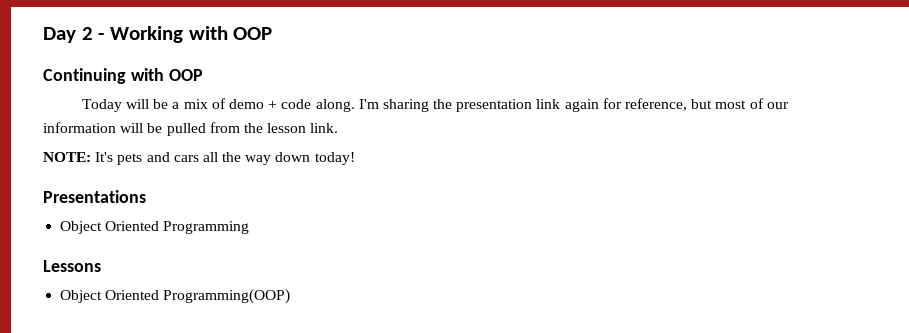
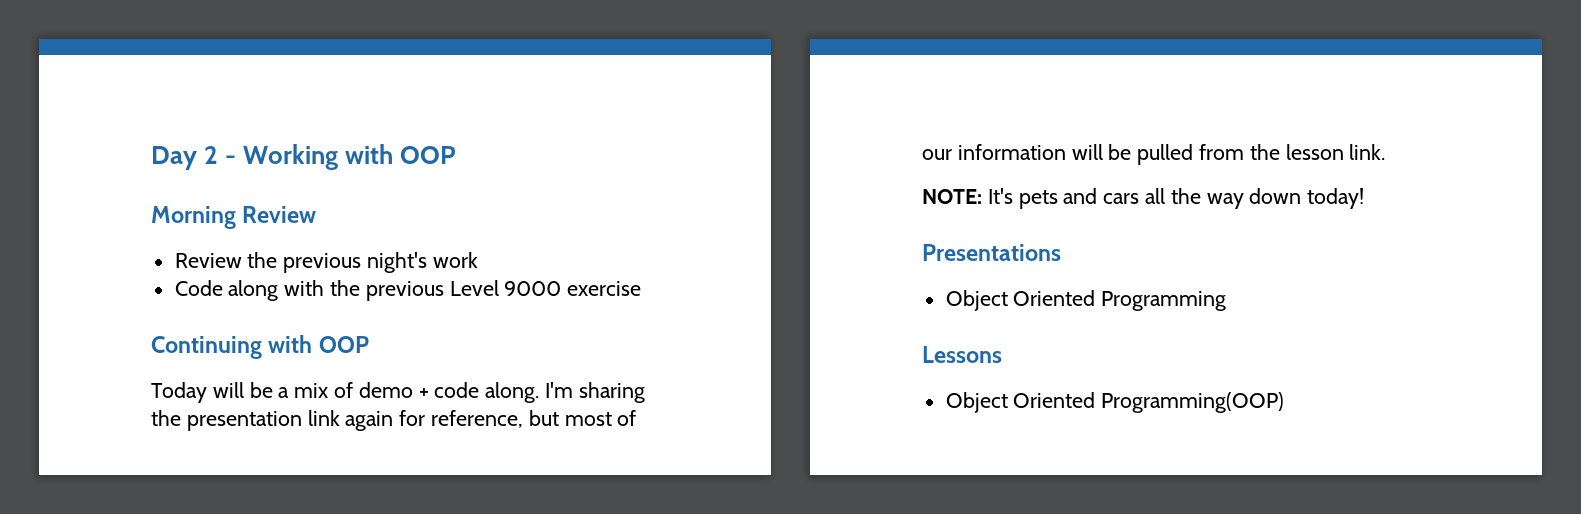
+ Morning Review
+ Review the previous night's work
+ Code along with the previous Level 9000 exercise

